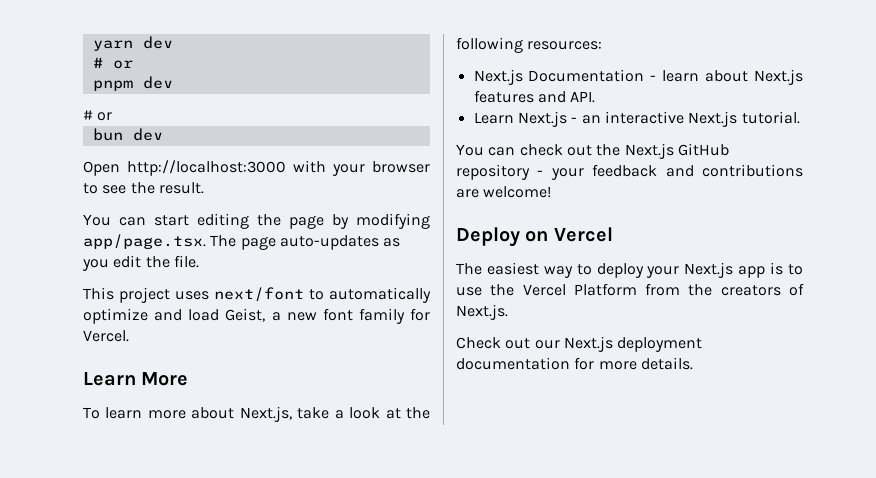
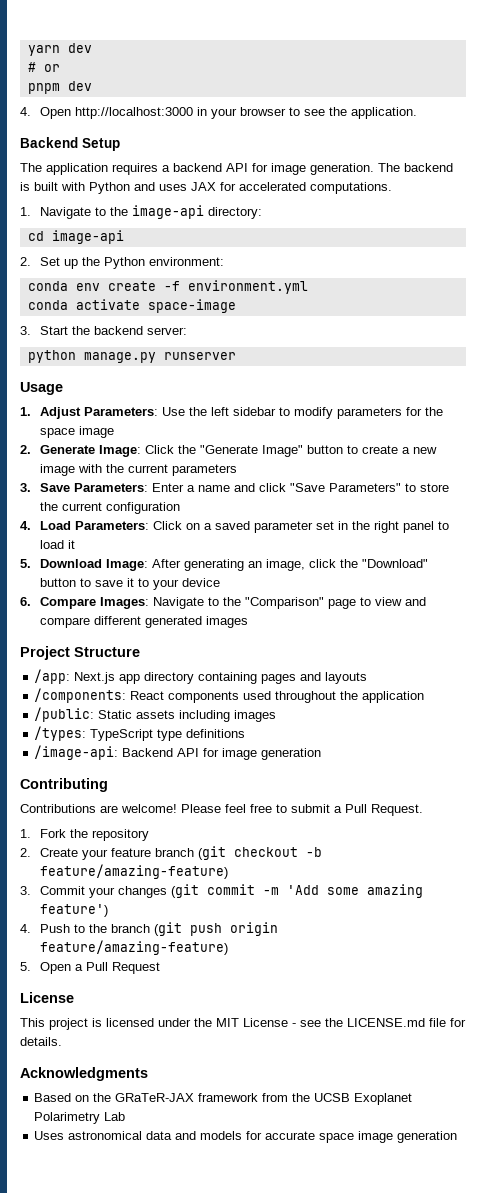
  pnpm dev
- # or
- bun dev
- Open http://localhost:3000 with your browser to see the result.
- You can start editing the page by modifying app/page.tsx. The page auto-updates as you edit the file.
- This project uses next/font to automatically optimize and load Geist, a new font family for Vercel.
- Learn More
- To learn more about Next.js, take a look at the following resources:
- Next.js Documentation - learn about Next.js features and API.
- Learn Next.js - an interactive Next.js tutorial.
- You can check out the Next.js GitHub repository - your feedback and contributions are welcome!
- Deploy on Vercel
- The easiest way to deploy your Next.js app is to use the Vercel Platform from the creators of Next.js.
- Check out our Next.js deployment documentation for more details.
+ 4. Open http://localhost:3000 in your browser to see the application.
+ Backend Setup
+ The application requires a backend API for image generation. The backend is built with Python and uses JAX for accelerated computations.
+ 1. Navigate to the image-api directory:
+ cd image-api
+ 2. Set up the Python environment:
+ conda env create -f environment.yml
+ conda activate space-image
+ 3. Start the backend server:
+ python manage.py runserver
+ Usage
+ 1. Adjust Parameters: Use the left sidebar to modify parameters for the space image
+ 2. Generate Image: Click the "Generate Image" button to create a new image with the current parameters
+ 3. Save Parameters: Enter a name and click "Save Parameters" to store the current configuration
+ 4. Load Parameters: Click on a saved parameter set in the right panel to load it
+ 5. Download Image: After generating an image, click the "Download" button to save it to your device
+ 6. Compare Images: Navigate to the "Comparison" page to view and compare different generated images
+ Project Structure
+ /app: Next.js app directory containing pages and layouts
+ /components: React components used throughout the application
+ /public: Static assets including images
+ /types: TypeScript type definitions
+ /image-api: Backend API for image generation
+ Contributing
+ Contributions are welcome! Please feel free to submit a Pull Request.
+ 1. Fork the repository
+ 2. Create your feature branch (git checkout -b feature/amazing-feature)
+ 3. Commit your changes (git commit -m 'Add some amazing feature')
+ 4. Push to the branch (git push origin feature/amazing-feature)
+ 5. Open a Pull Request
+ License
+ This project is licensed under the MIT License - see the LICENSE.md file for details.
+ Acknowledgments
+ Based on the GRaTeR-JAX framework from the UCSB Exoplanet Polarimetry Lab
+ Uses astronomical data and models for accurate space image generation

